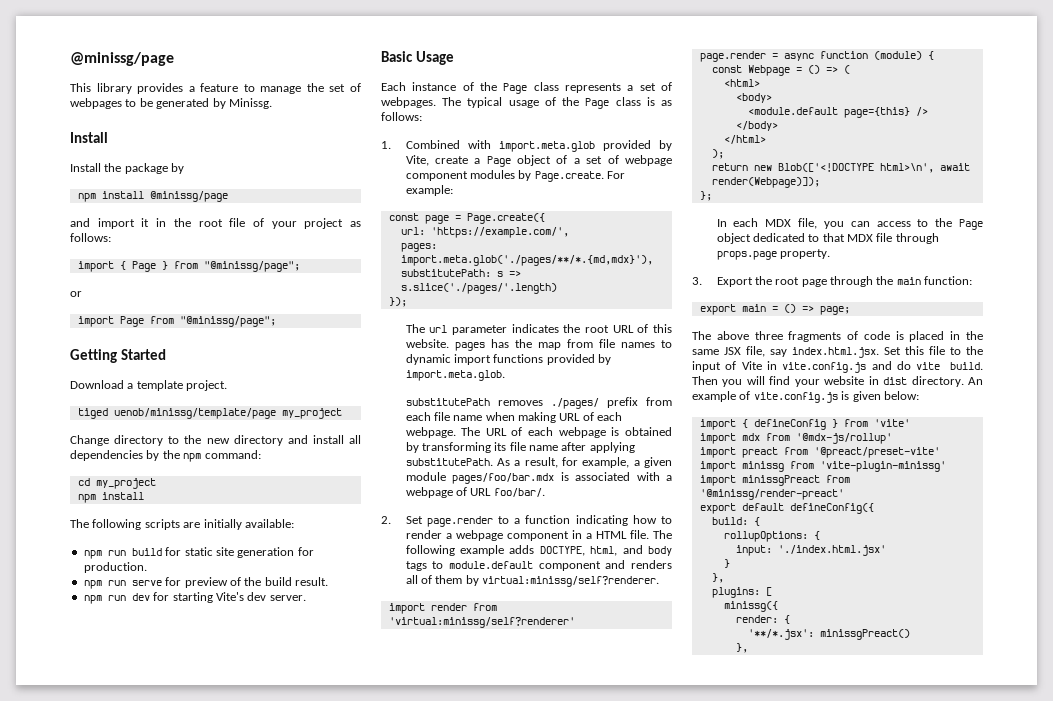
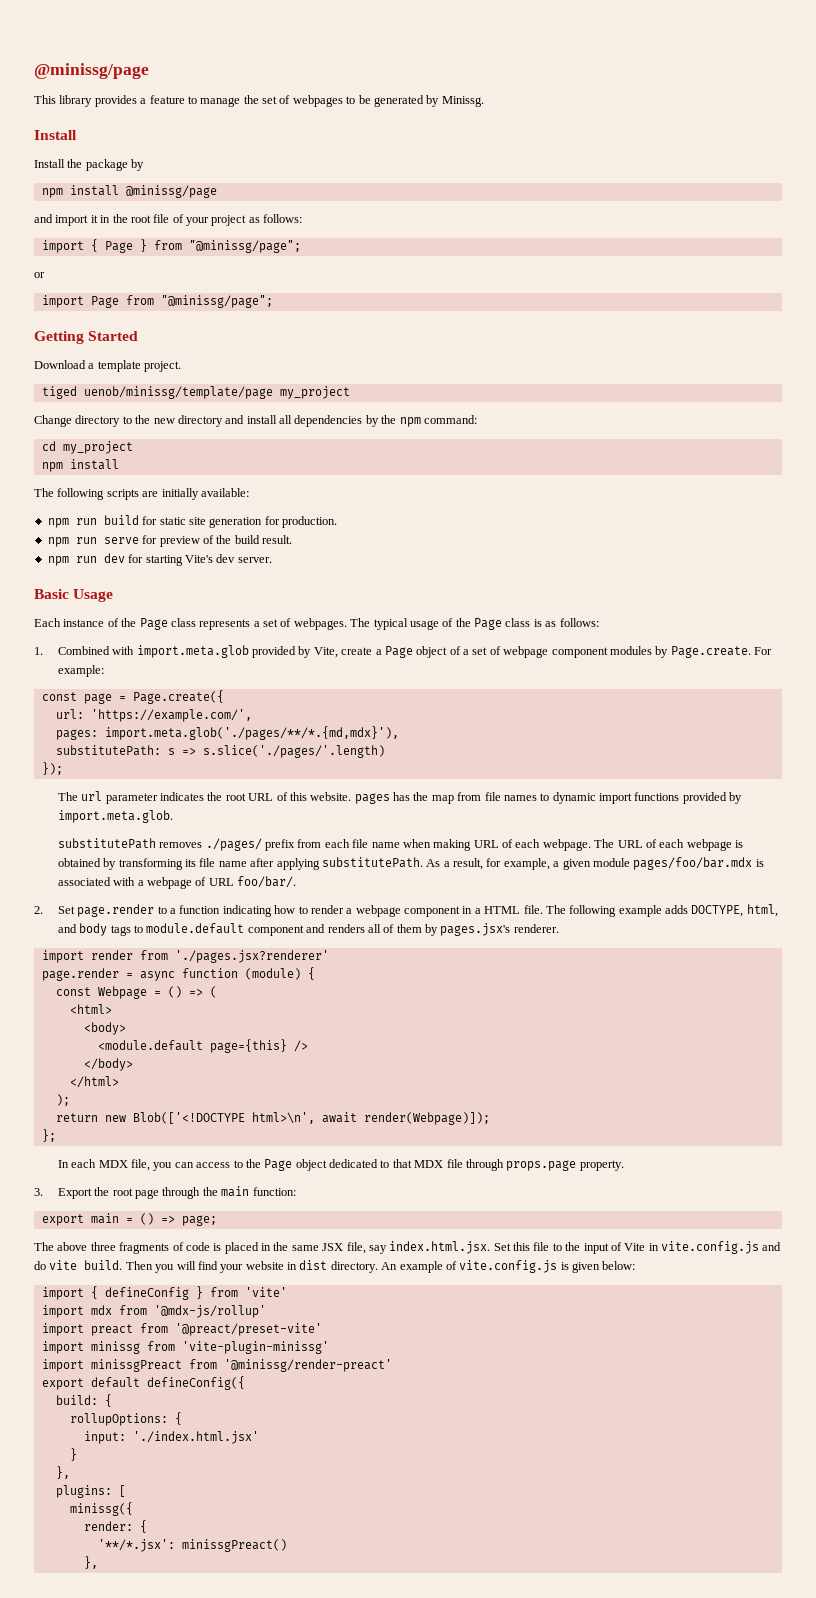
- The following example adds DOCTYPE, html, and body tags to module.default component and renders all of them by virtual:minissg/self?renderer.
+ The following example adds DOCTYPE, html, and body tags to module.default component and renders all of them by pages.jsx's renderer.
- import render from 'virtual:minissg/self?renderer'
+ import render from './pages.jsx?renderer'

